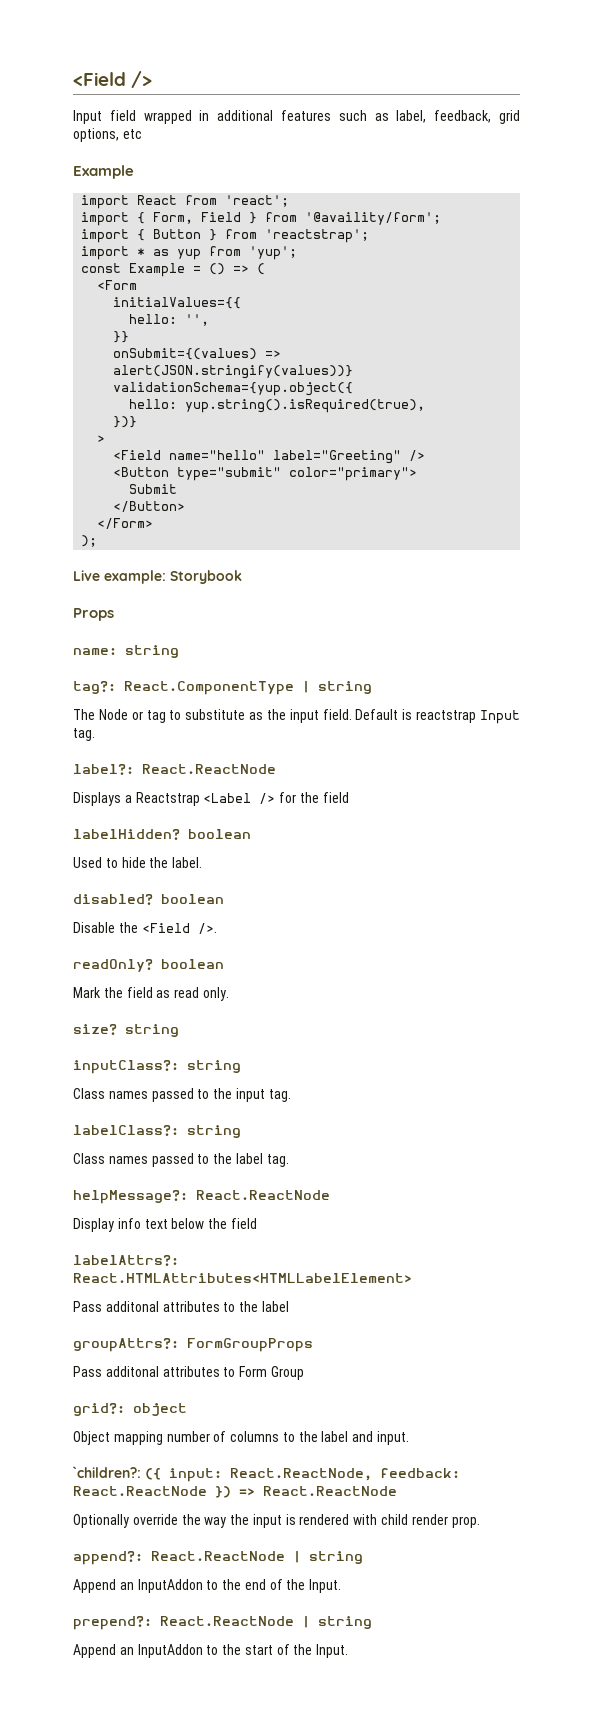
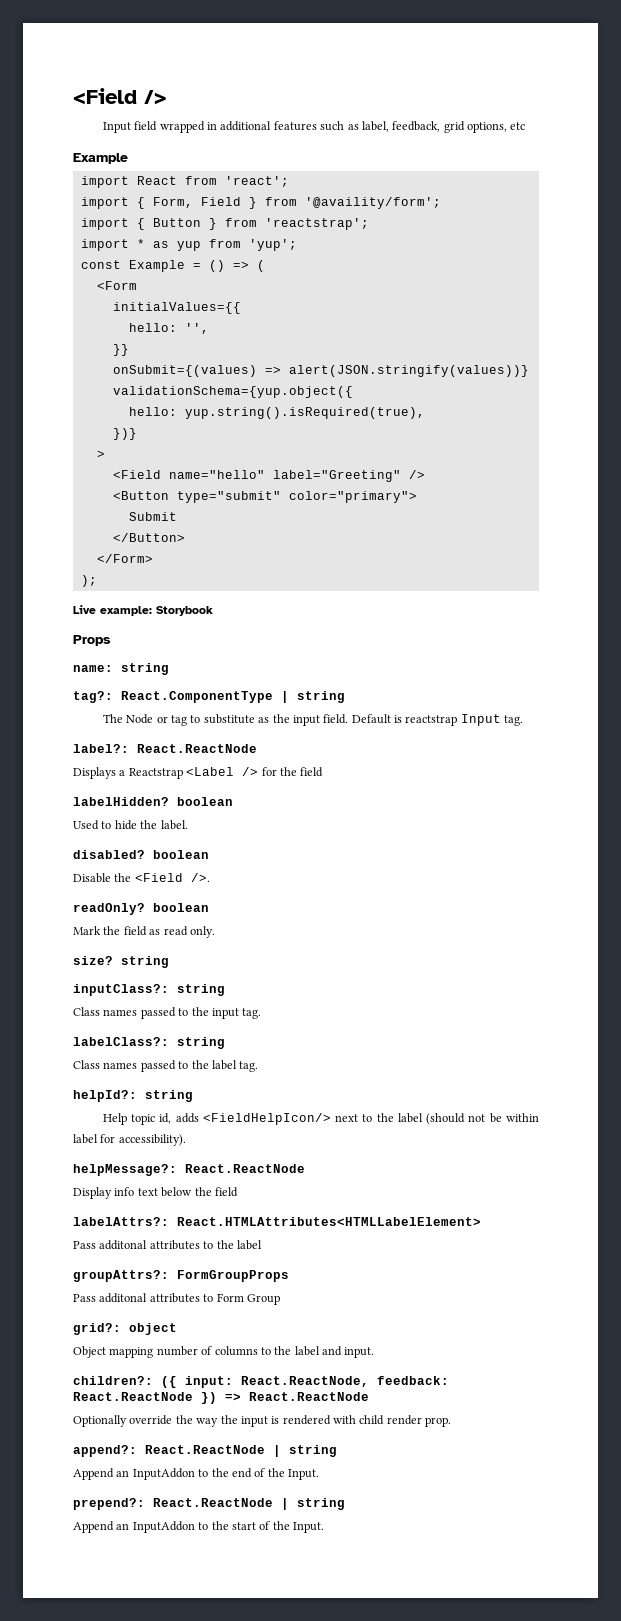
+ helpId?: string
+ Help topic id, adds <FieldHelpIcon/> next to the label (should not be within label for accessibility).
- `children?: ({ input: React.ReactNode, feedback: React.ReactNode }) => React.ReactNode
+ children?: ({ input: React.ReactNode, feedback: React.ReactNode }) => React.ReactNode

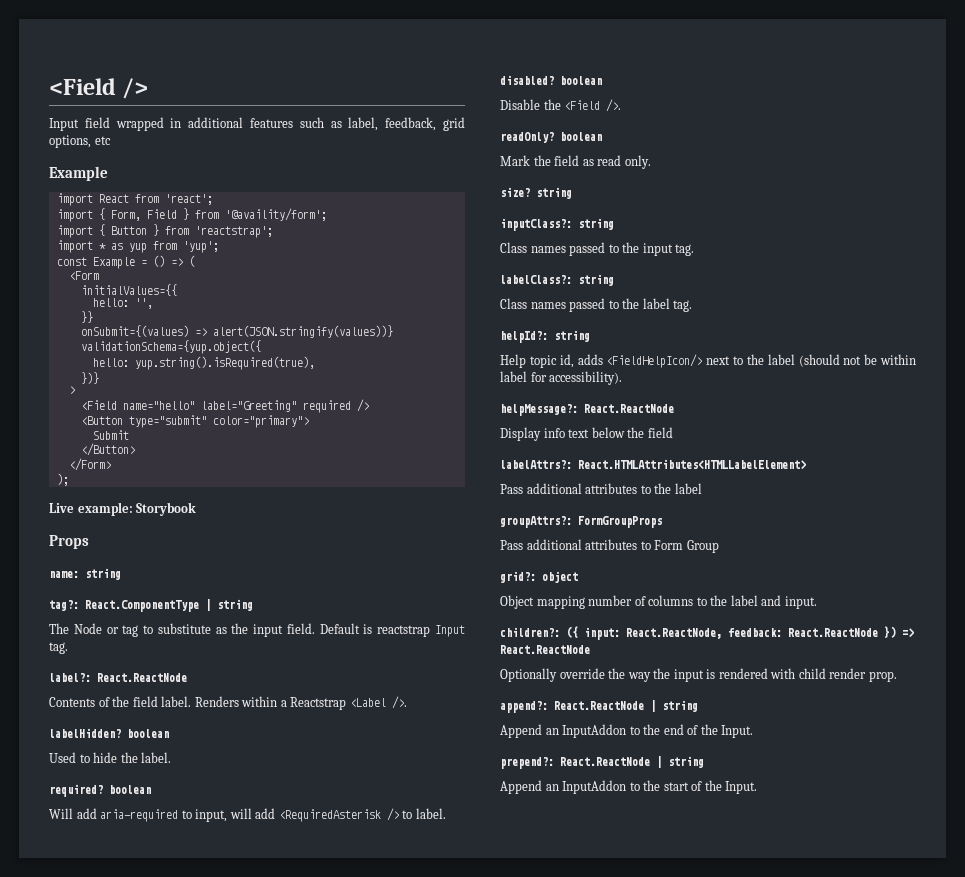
- <Field name="hello" label="Greeting" />
+ <Field name="hello" label="Greeting" required />
- Displays a Reactstrap <Label /> for the field
+ Contents of the field label. Renders within a Reactstrap <Label />.
+ required? boolean
+ Will add aria-required to input, will add <RequiredAsterisk /> to label.
- Pass additonal attributes to the label
+ Pass additional attributes to the label
- Pass additonal attributes to Form Group
+ Pass additional attributes to Form Group

